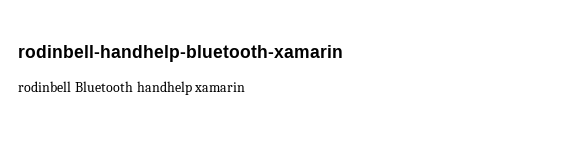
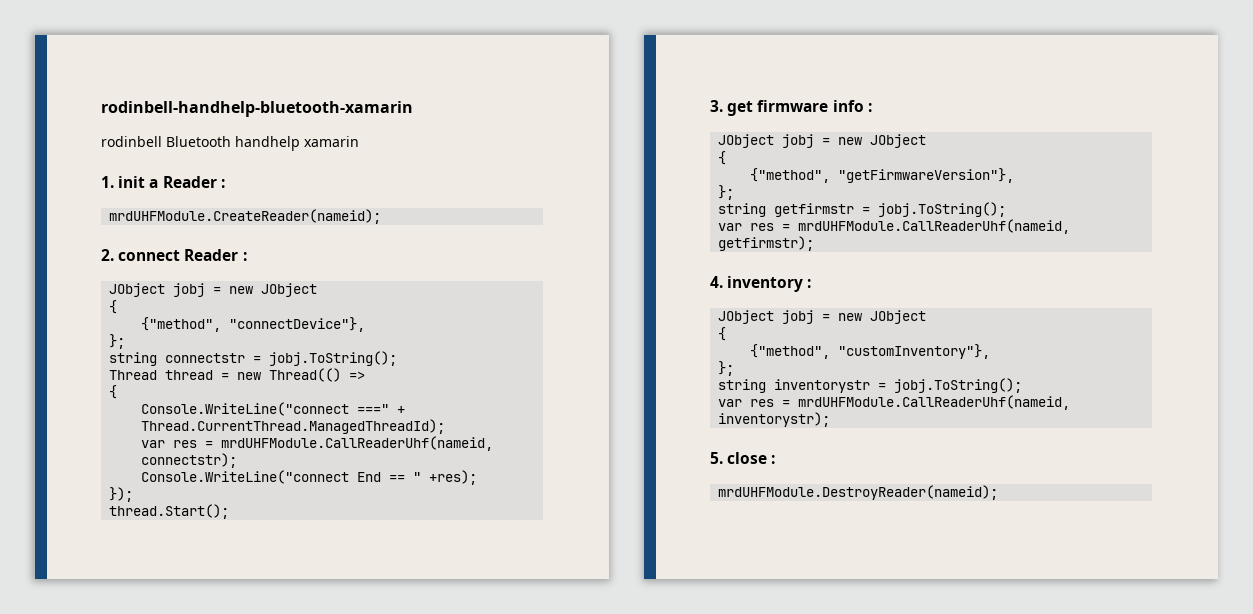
+ 1. init a Reader :
+ mrdUHFModule.CreateReader(nameid);
+ 2. connect Reader :
+ JObject jobj = new JObject
+ {
+ {"method", "connectDevice"},
+ };
+ string connectstr = jobj.ToString();
+ Thread thread = new Thread(() =>
+ {
+ Console.WriteLine("connect ===" + Thread.CurrentThread.ManagedThreadId);
+ var res = mrdUHFModule.CallReaderUhf(nameid, connectstr);
+ Console.WriteLine("connect End == " +res);
+ });
+ thread.Start();
+ 3. get firmware info :
+ JObject jobj = new JObject
+ {
+ {"method", "getFirmwareVersion"},
+ };
+ string getfirmstr = jobj.ToString();
+ var res = mrdUHFModule.CallReaderUhf(nameid, getfirmstr);
+ 4. inventory :
+ JObject jobj = new JObject
+ {
+ {"method", "customInventory"},
+ };
+ string inventorystr = jobj.ToString();
+ var res = mrdUHFModule.CallReaderUhf(nameid, inventorystr);
+ 5. close :
+ mrdUHFModule.DestroyReader(nameid);

